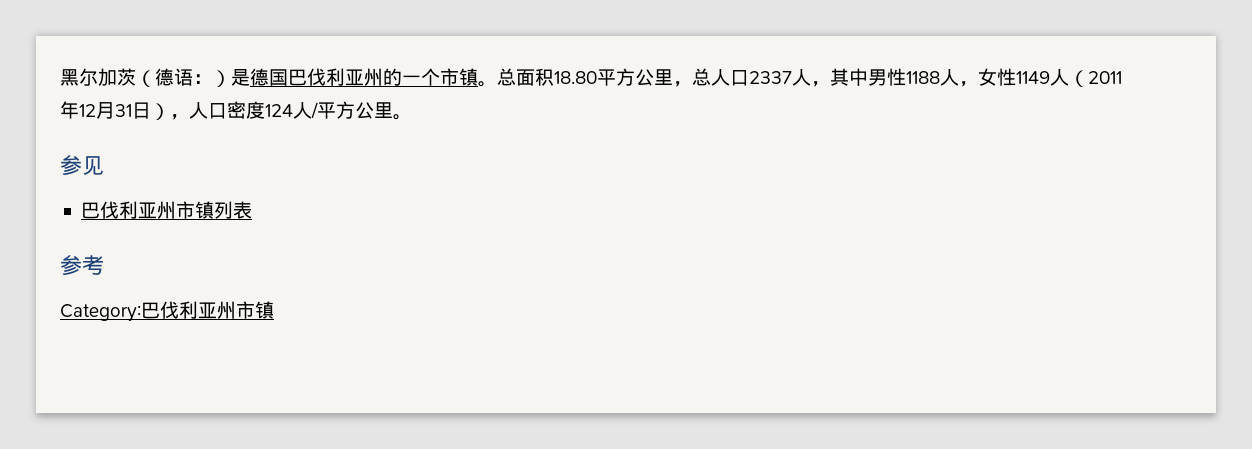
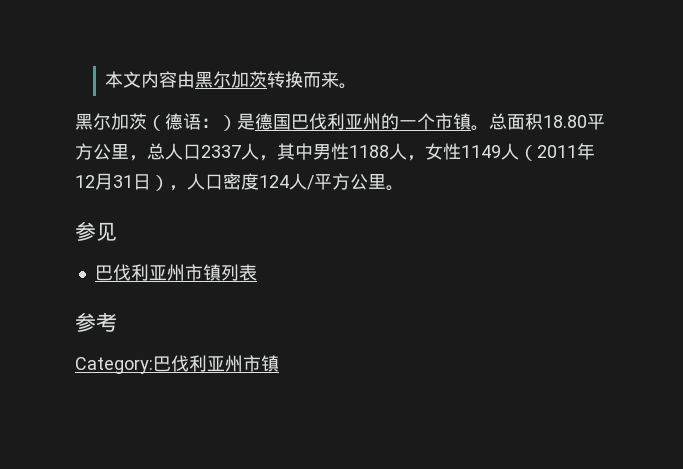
+ 本文内容由黑尔加茨转换而来。

